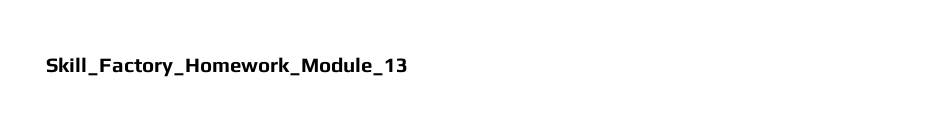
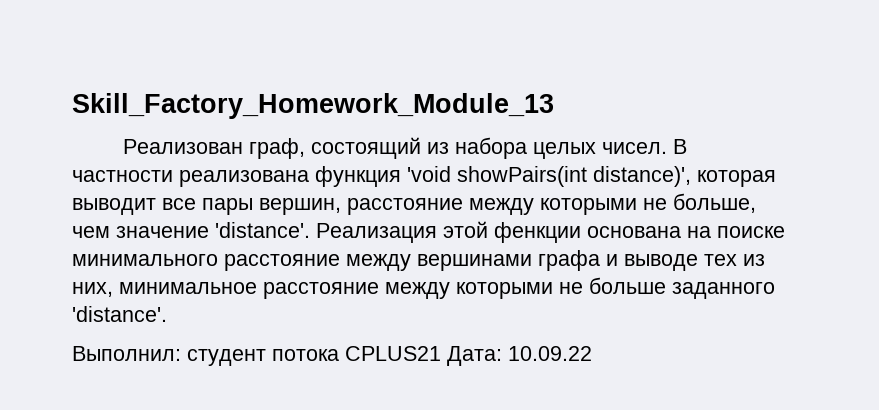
+ Реализован граф, состоящий из набора целых чисел. В частности реализована функция 'void showPairs(int distance)', которая выводит все пары вершин, расстояние между которыми не больше, чем значение 'distance'. Реализация этой фенкции основана на поиске минимального расстояние между вершинами графа и выводе тех из них, минимальное расстояние между которыми не больше заданного 'distance'.
+ Выполнил: студент потока CPLUS21 Дата: 10.09.22

